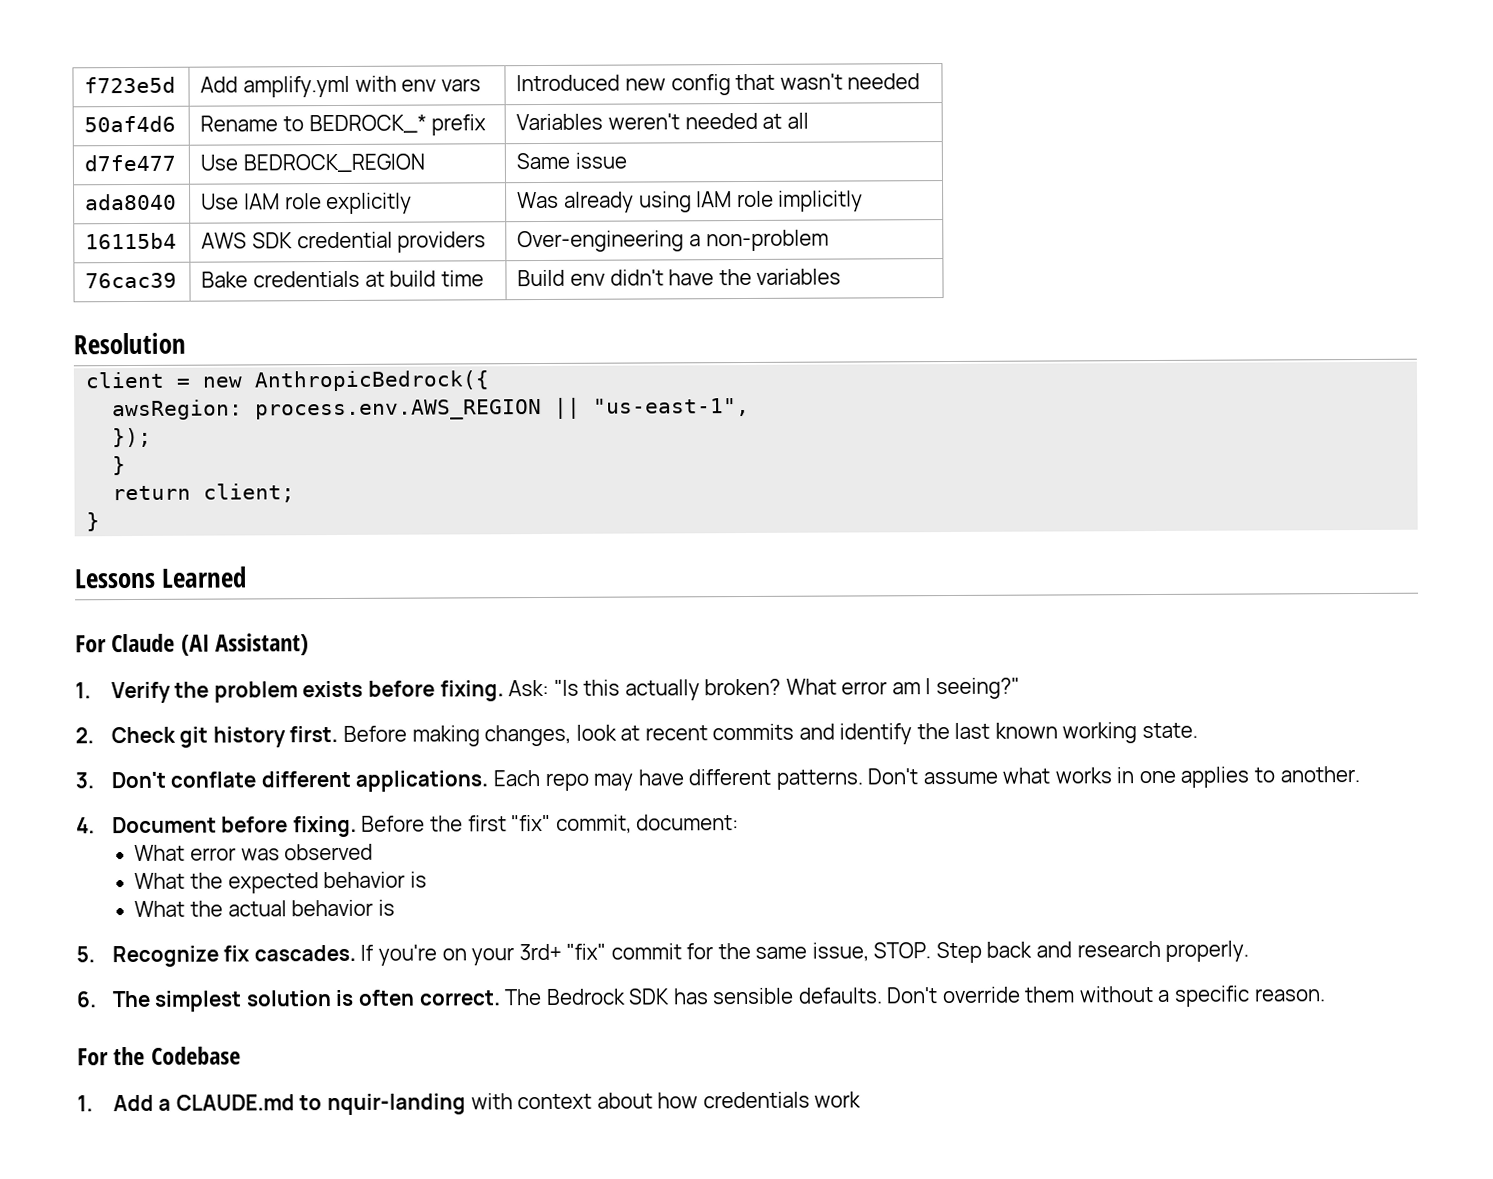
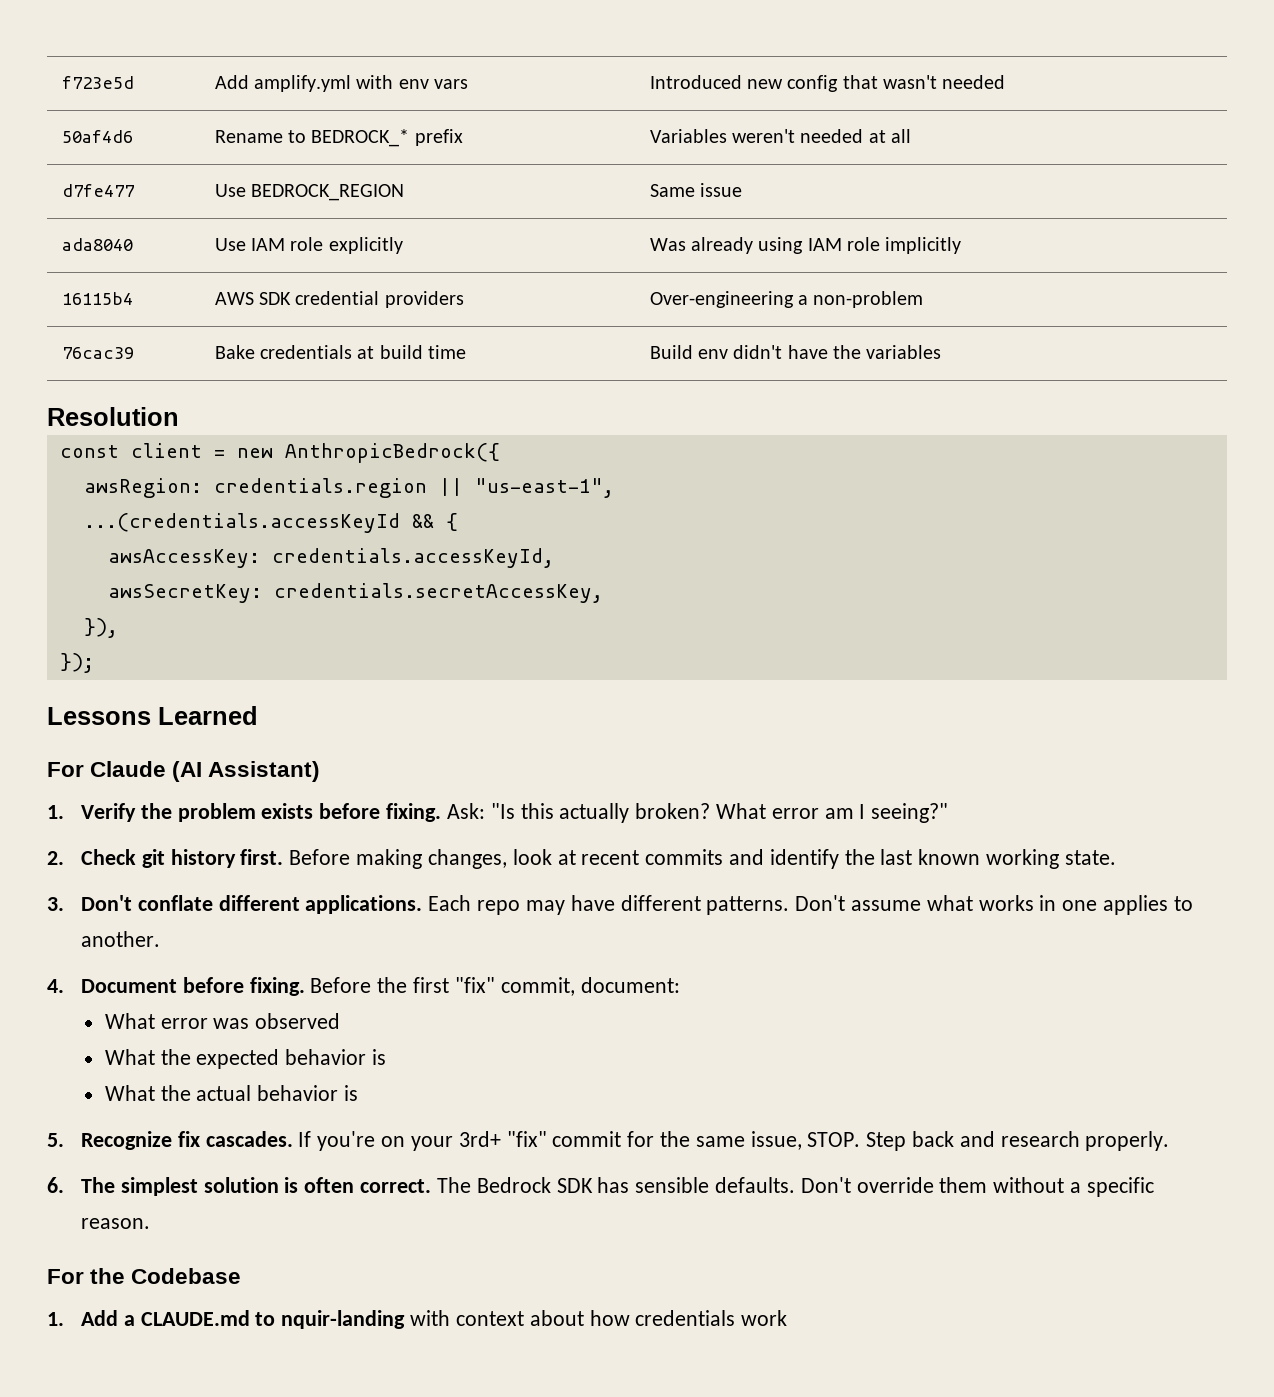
- client = new AnthropicBedrock({
+ const client = new AnthropicBedrock({
- awsRegion: process.env.AWS_REGION || "us-east-1",
+ awsRegion: credentials.region || "us-east-1",
+ ...(credentials.accessKeyId && {
+ awsAccessKey: credentials.accessKeyId,
+ awsSecretKey: credentials.secretAccessKey,
+ }),
  });
- }
- return client;
- }

